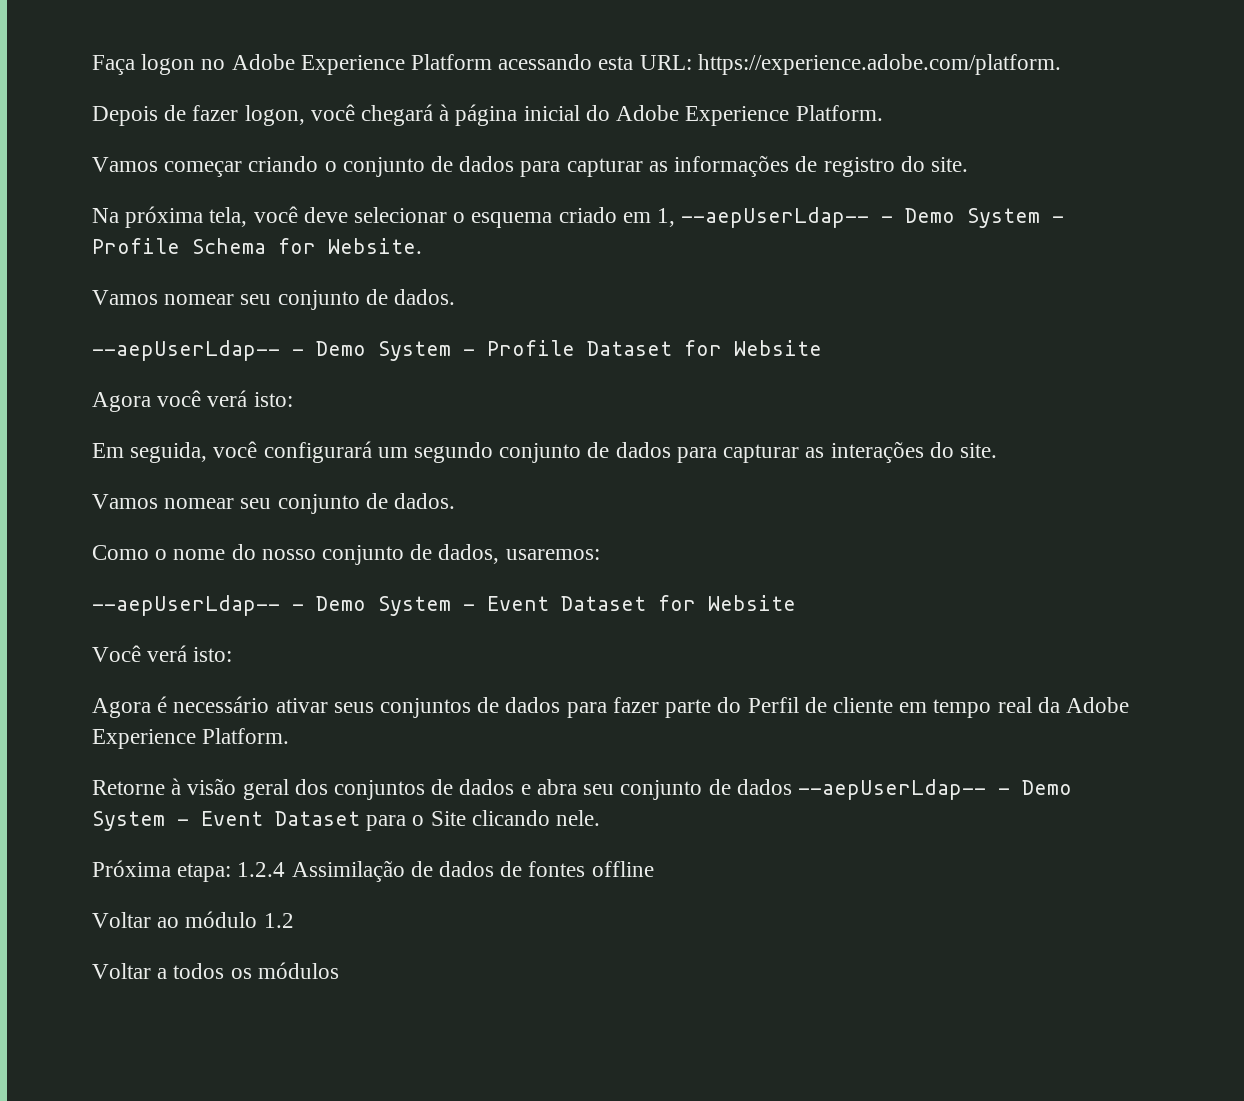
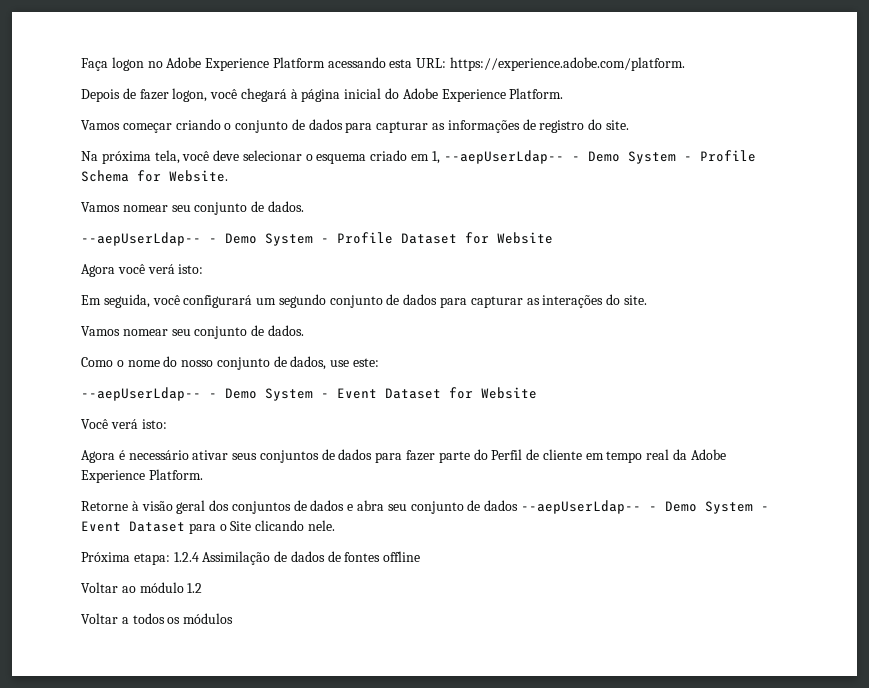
- Como o nome do nosso conjunto de dados, usaremos:
+ Como o nome do nosso conjunto de dados, use este:

